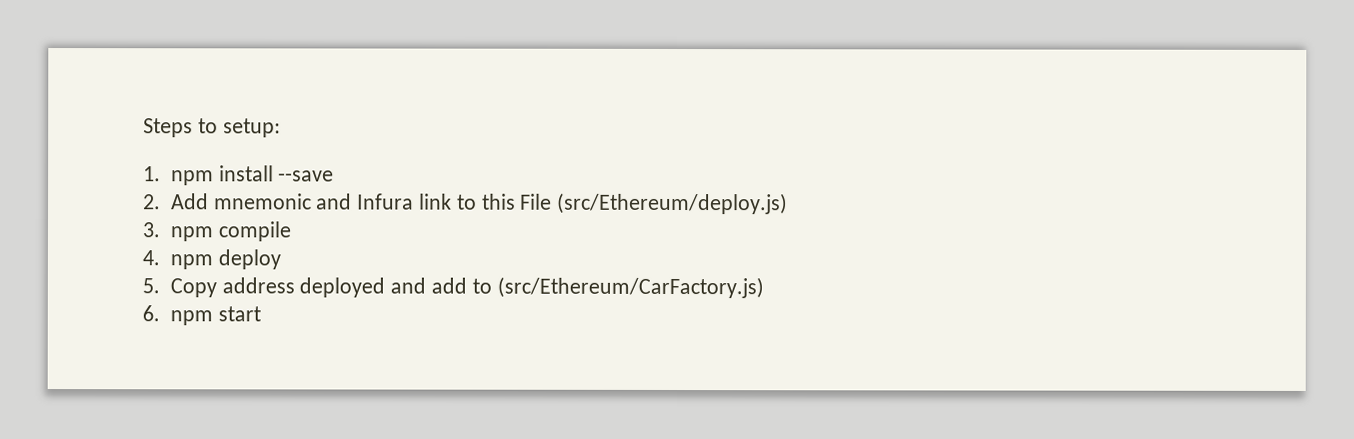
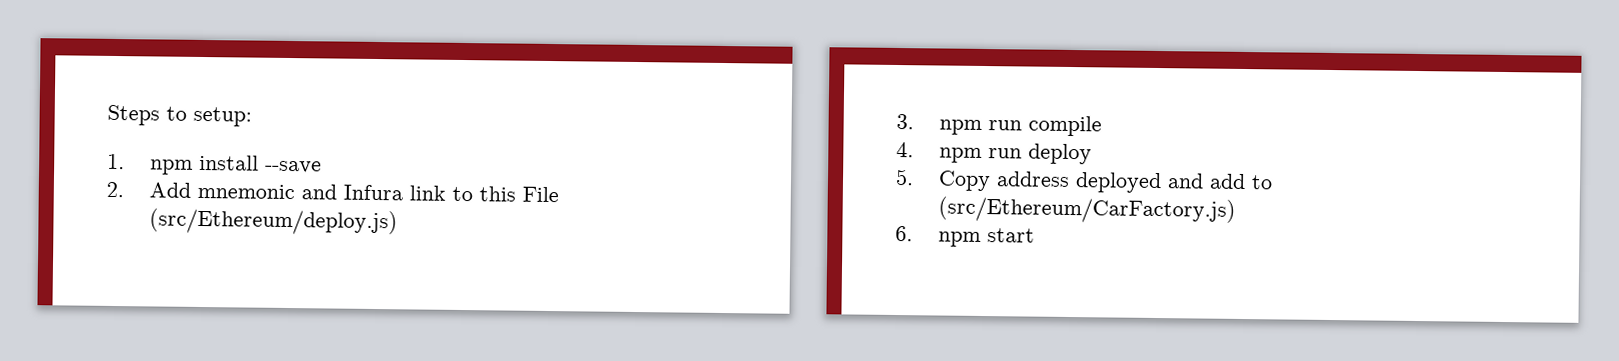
- 3. npm compile
+ 3. npm run compile
- 4. npm deploy
+ 4. npm run deploy

